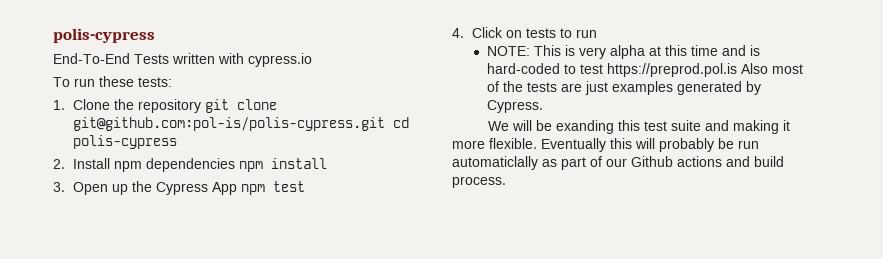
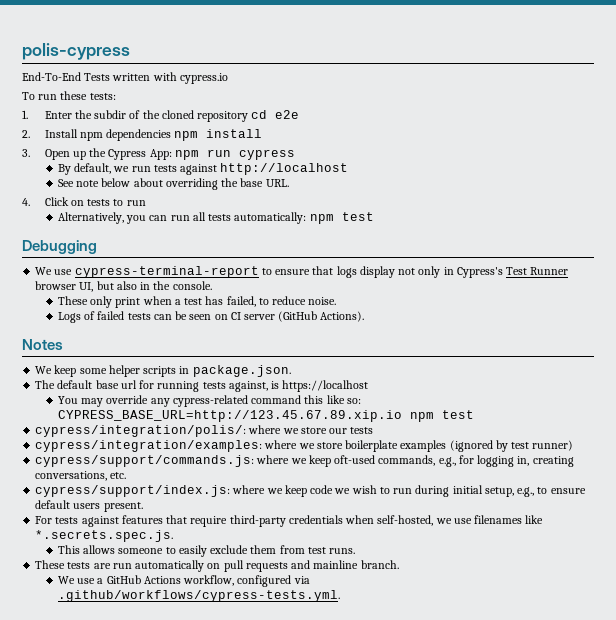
- 1. Clone the repository git clone git@github.com:pol-is/polis-cypress.git cd polis-cypress
+ 1. Enter the subdir of the cloned repository cd e2e
- 3. Open up the Cypress App npm test
+ 3. Open up the Cypress App: npm run cypress
+ By default, we run tests against http://localhost
+ See note below about overriding the base URL.
- NOTE: This is very alpha at this time and is hard-coded to test https://preprod.pol.is Also most of the tests are just examples generated by Cypress.
- We will be exanding this test suite and making it more flexible. Eventually this will probably be run automaticlally as part of our Github actions and build process.
+ Alternatively, you can run all tests automatically: npm test
+ Debugging
+ We use cypress-terminal-report to ensure that logs display not only in Cypress's Test Runner browser UI, but also in the console.
+ These only print when a test has failed, to reduce noise.
+ Logs of failed tests can be seen on CI server (GitHub Actions).
+ Notes
+ We keep some helper scripts in package.json.
+ The default base url for running tests against, is https://localhost
+ You may override any cypress-related command this like so: CYPRESS_BASE_URL=http://123.45.67.89.xip.io npm test
+ cypress/integration/polis/: where we store our tests
+ cypress/integration/examples: where we store boilerplate examples (ignored by test runner)
+ cypress/support/commands.js: where we keep oft-used commands, e.g., for logging in, creating conversations, etc.
+ cypress/support/index.js: where we keep code we wish to run during initial setup, e.g., to ensure default users present.
+ For tests against features that require third-party credentials when self-hosted, we use filenames like *.secrets.spec.js.
+ This allows someone to easily exclude them from test runs.
+ These tests are run automatically on pull requests and mainline branch.
+ We use a GitHub Actions workflow, configured via .github/workflows/cypress-tests.yml.

